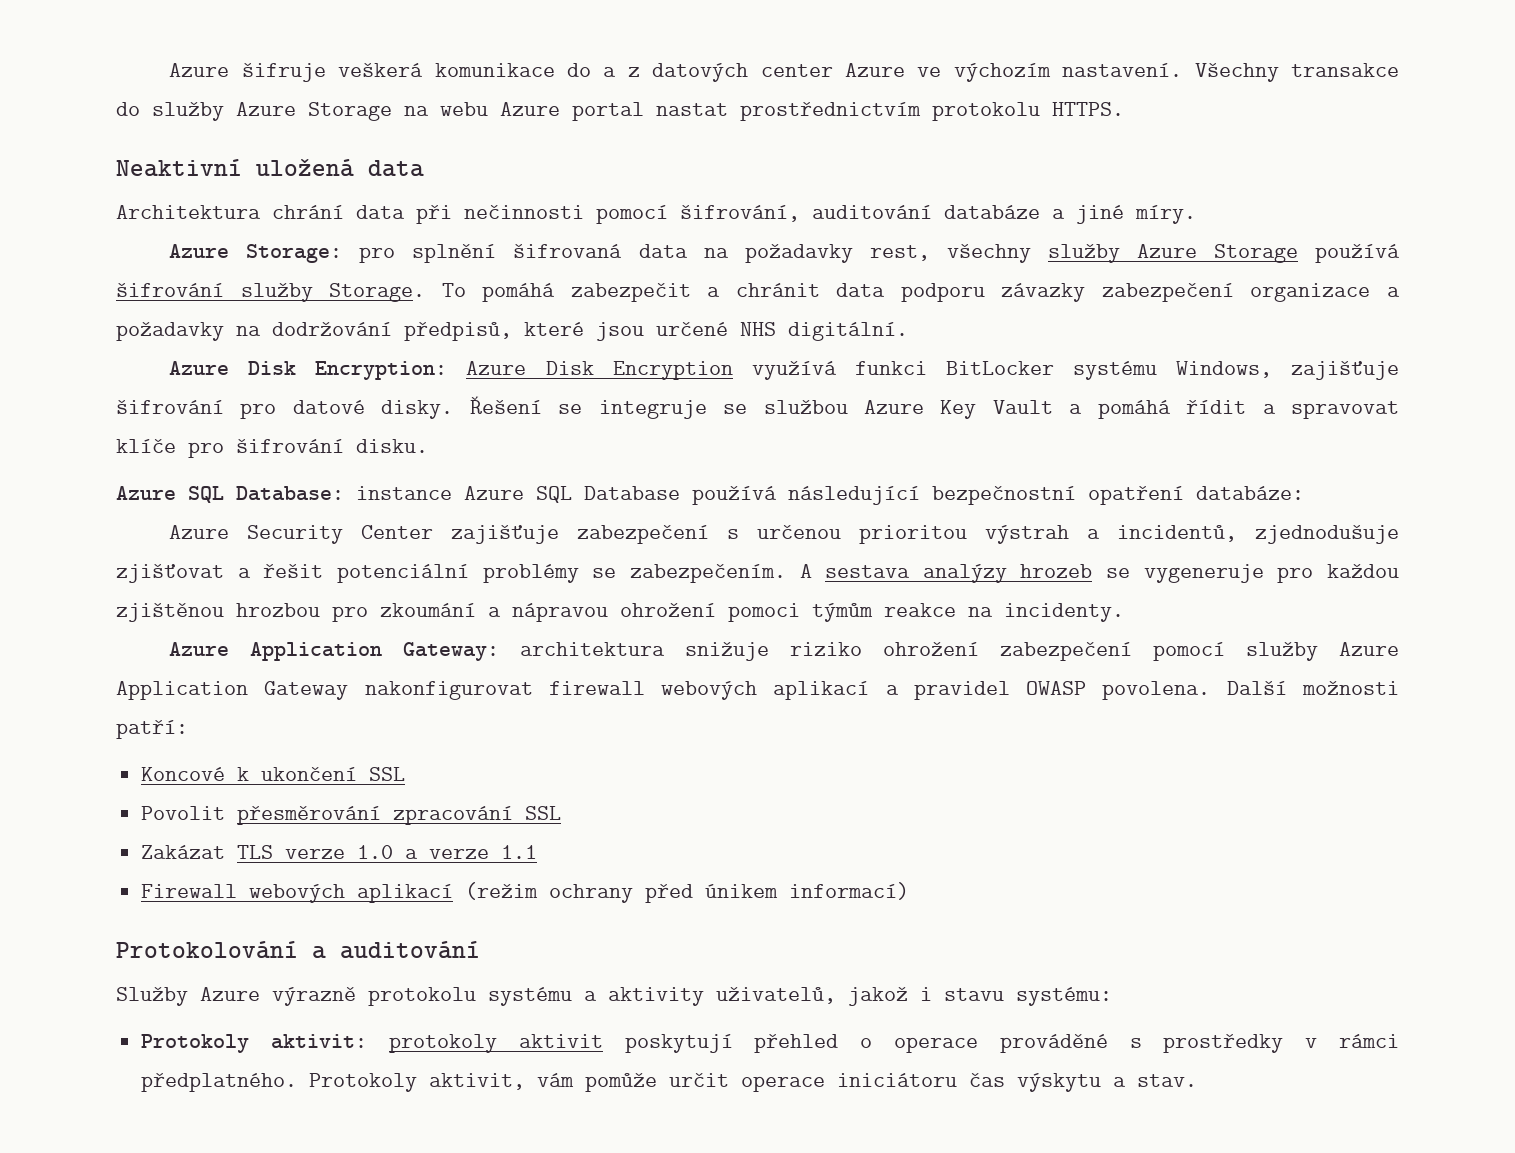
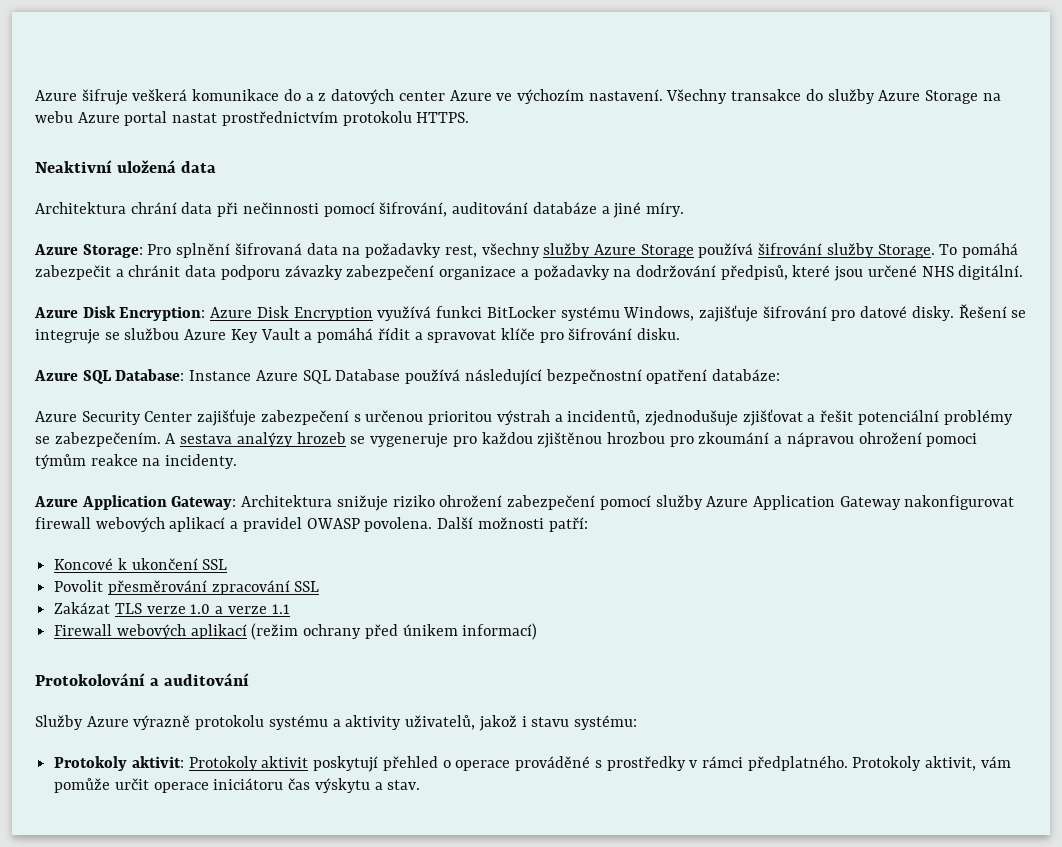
- Azure Storage: pro splnění šifrovaná data na požadavky rest, všechny služby Azure Storage používá šifrování služby Storage.
+ Azure Storage: Pro splnění šifrovaná data na požadavky rest, všechny služby Azure Storage používá šifrování služby Storage.
- Azure SQL Database: instance Azure SQL Database používá následující bezpečnostní opatření databáze:
+ Azure SQL Database: Instance Azure SQL Database používá následující bezpečnostní opatření databáze:
- Azure Application Gateway: architektura snižuje riziko ohrožení zabezpečení pomocí služby Azure Application Gateway nakonfigurovat firewall webových aplikací a pravidel OWASP povolena.
+ Azure Application Gateway: Architektura snižuje riziko ohrožení zabezpečení pomocí služby Azure Application Gateway nakonfigurovat firewall webových aplikací a pravidel OWASP povolena.
- Protokoly aktivit: protokoly aktivit poskytují přehled o operace prováděné s prostředky v rámci předplatného.
+ Protokoly aktivit: Protokoly aktivit poskytují přehled o operace prováděné s prostředky v rámci předplatného.

